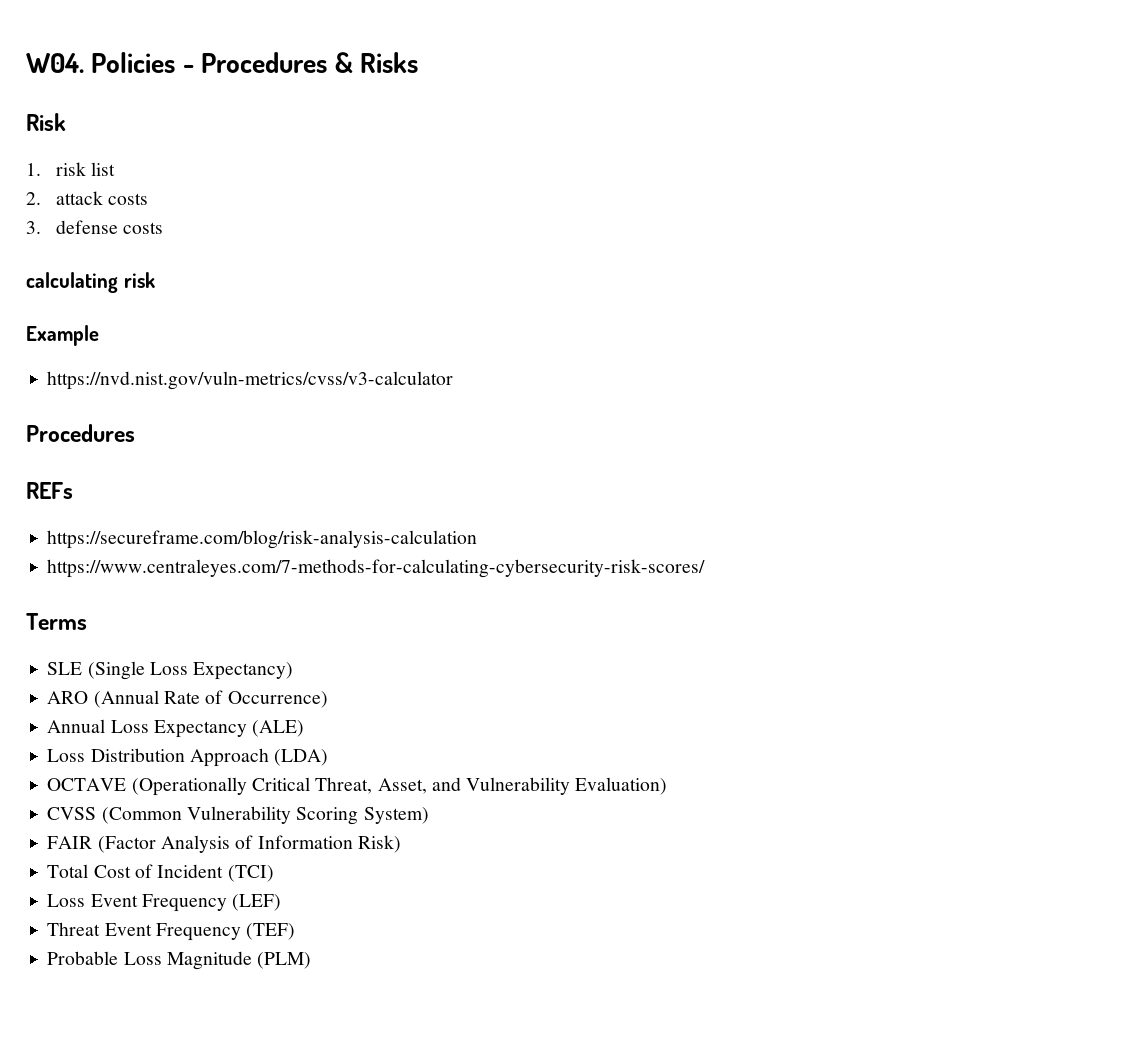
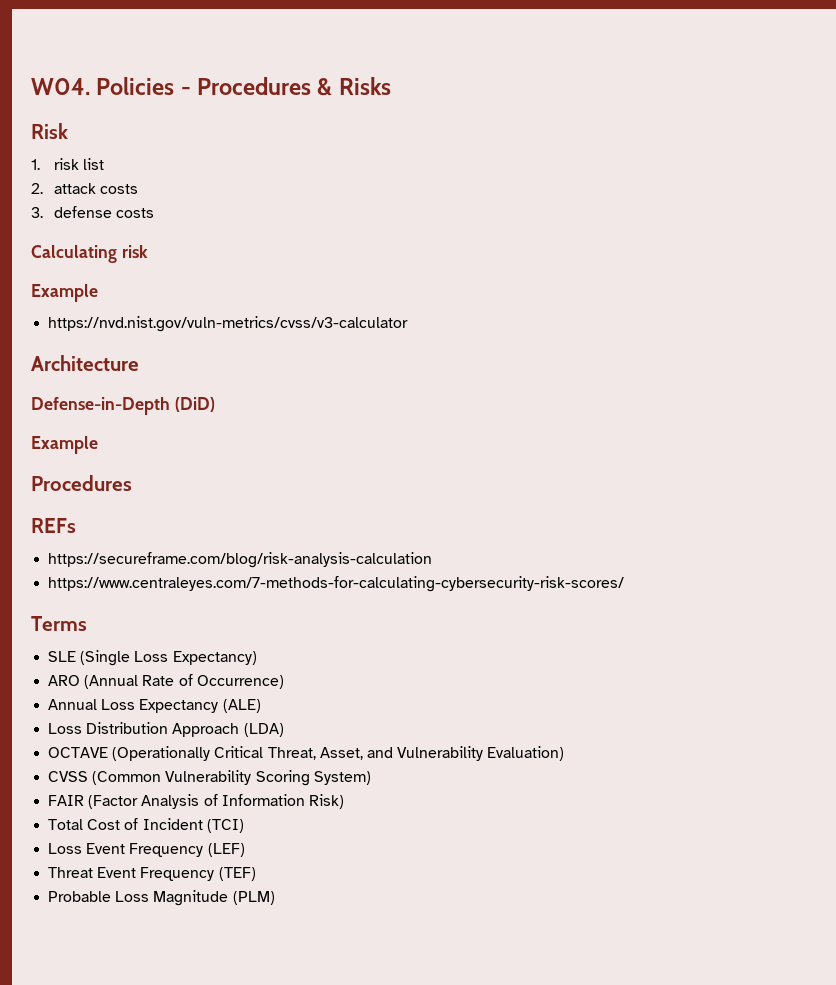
- calculating risk
+ Calculating risk
+ Architecture
+ Defense-in-Depth (DiD)
+ Example

